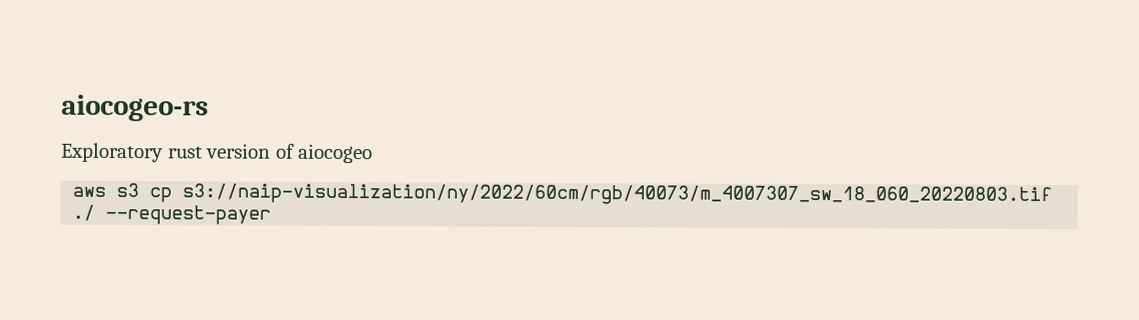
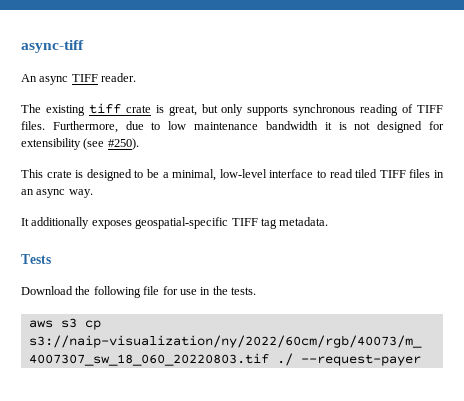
- aiocogeo-rs
- Exploratory rust version of aiocogeo
+ async-tiff
+ An async TIFF reader.
+ The existing tiff crate is great, but only supports synchronous reading of TIFF files. Furthermore, due to low maintenance bandwidth it is not designed for extensibility (see #250).
+ This crate is designed to be a minimal, low-level interface to read tiled TIFF files in an async way.
+ It additionally exposes geospatial-specific TIFF tag metadata.
+ Tests
+ Download the following file for use in the tests.

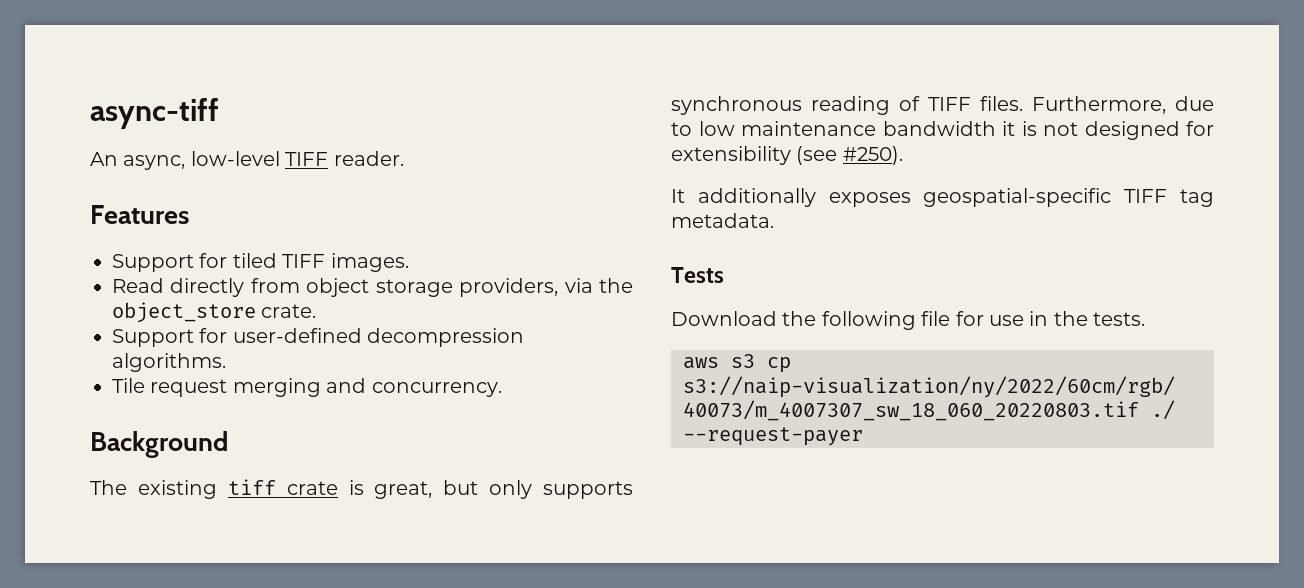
- An async TIFF reader.
+ An async, low-level TIFF reader.
+ Features
+ Support for tiled TIFF images.
+ Read directly from object storage providers, via the object_store crate.
+ Support for user-defined decompression algorithms.
+ Tile request merging and concurrency.
+ Background
- This crate is designed to be a minimal, low-level interface to read tiled TIFF files in an async way.

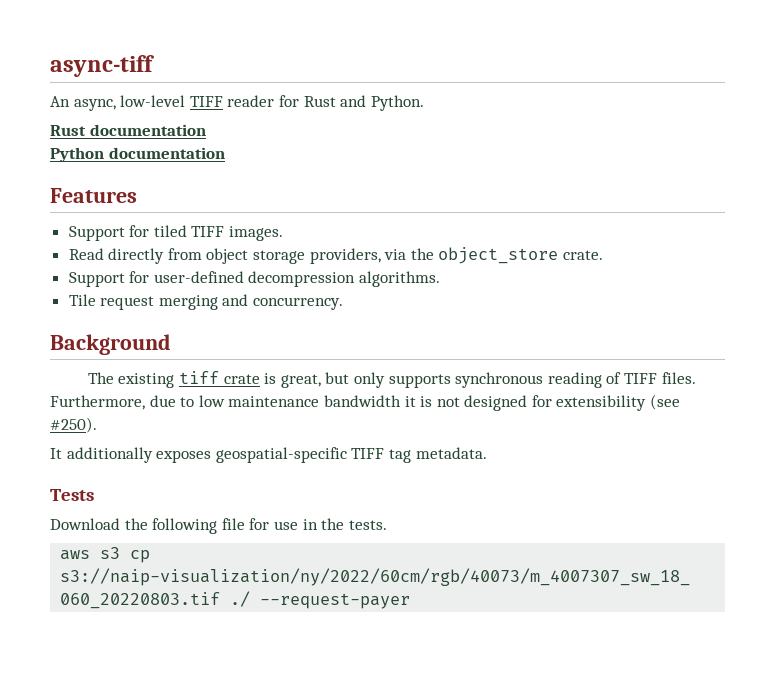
- An async, low-level TIFF reader.
+ An async, low-level TIFF reader for Rust and Python.
+ Rust documentation
+ Python documentation

